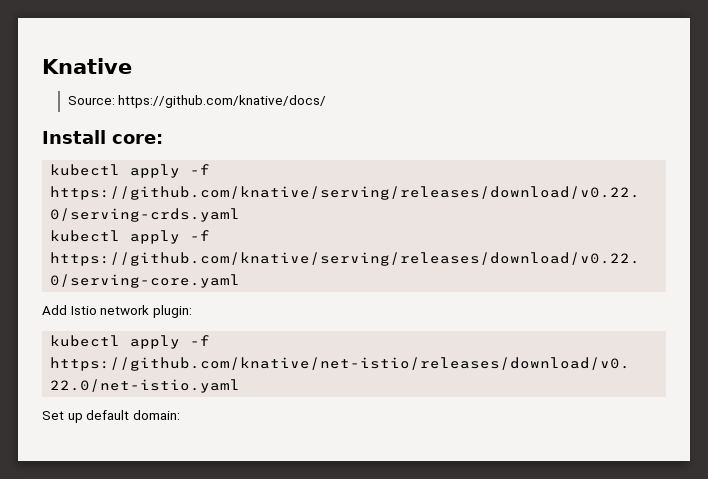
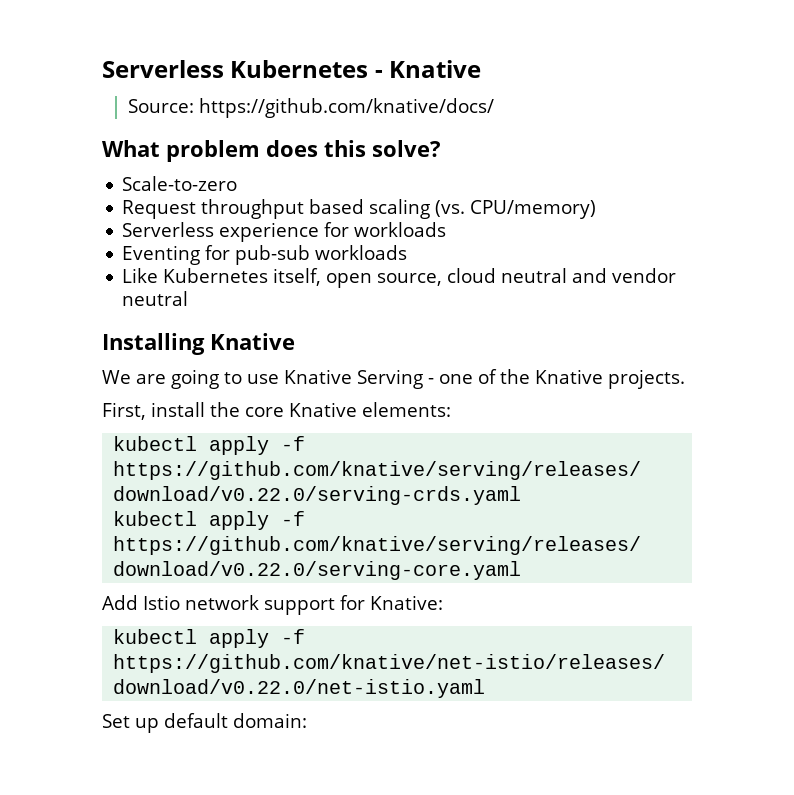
- Knative
+ Serverless Kubernetes - Knative
- Install core:
+ What problem does this solve?
+ Scale-to-zero
+ Request throughput based scaling (vs. CPU/memory)
+ Serverless experience for workloads
+ Eventing for pub-sub workloads
+ Like Kubernetes itself, open source, cloud neutral and vendor neutral
+ Installing Knative
+ We are going to use Knative Serving - one of the Knative projects.
+ First, install the core Knative elements:
- Add Istio network plugin:
+ Add Istio network support for Knative:

